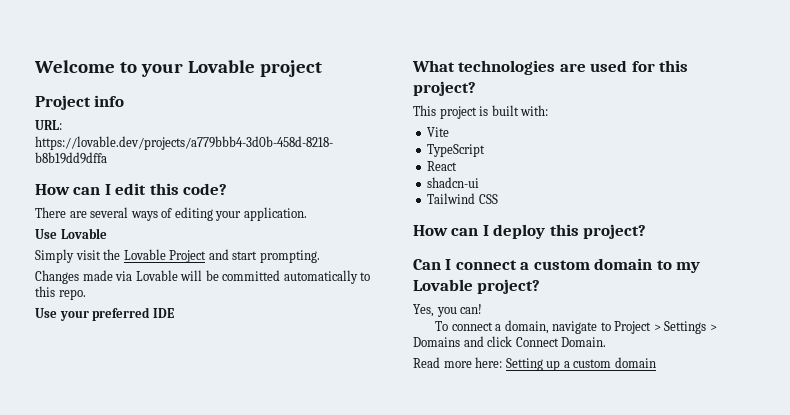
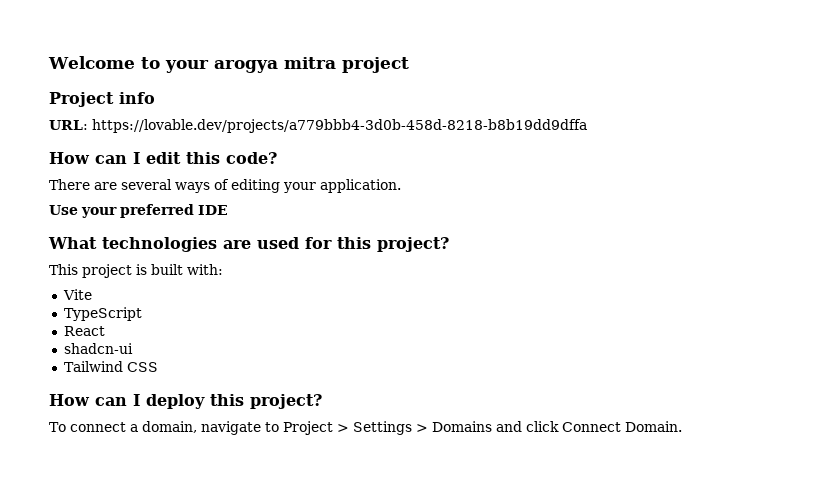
- Welcome to your Lovable project
+ Welcome to your arogya mitra project
- Use Lovable
- Simply visit the Lovable Project and start prompting.
- Changes made via Lovable will be committed automatically to this repo.
- Can I connect a custom domain to my Lovable project?
- Yes, you can!
- Read more here: Setting up a custom domain

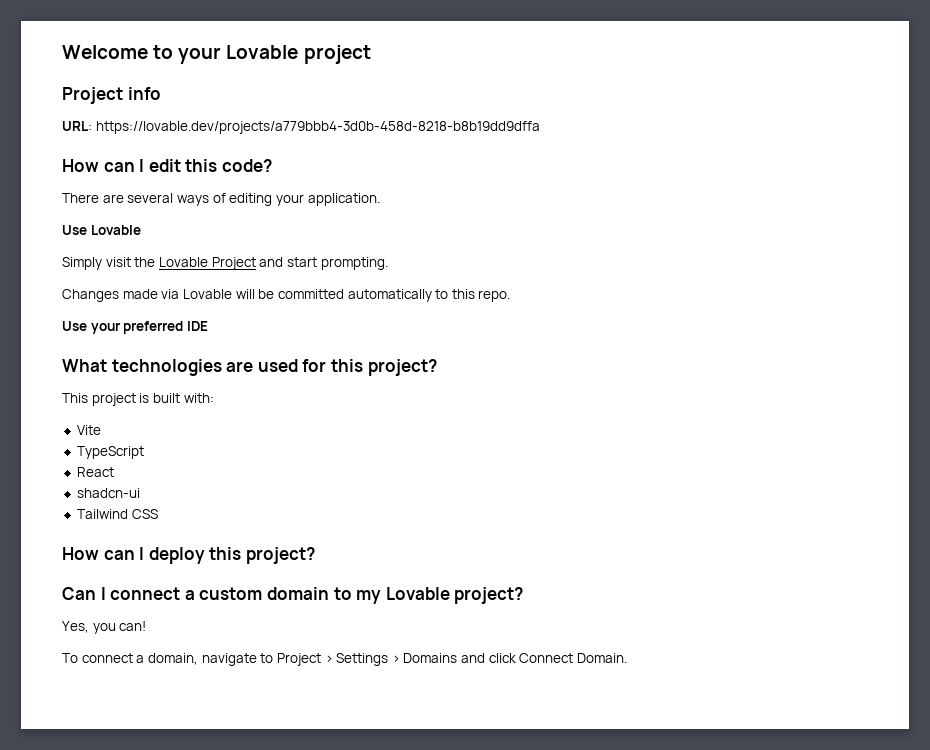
- Welcome to your arogya mitra project
+ Welcome to your Lovable project
+ Use Lovable
+ Simply visit the Lovable Project and start prompting.
+ Changes made via Lovable will be committed automatically to this repo.
+ Can I connect a custom domain to my Lovable project?
+ Yes, you can!

